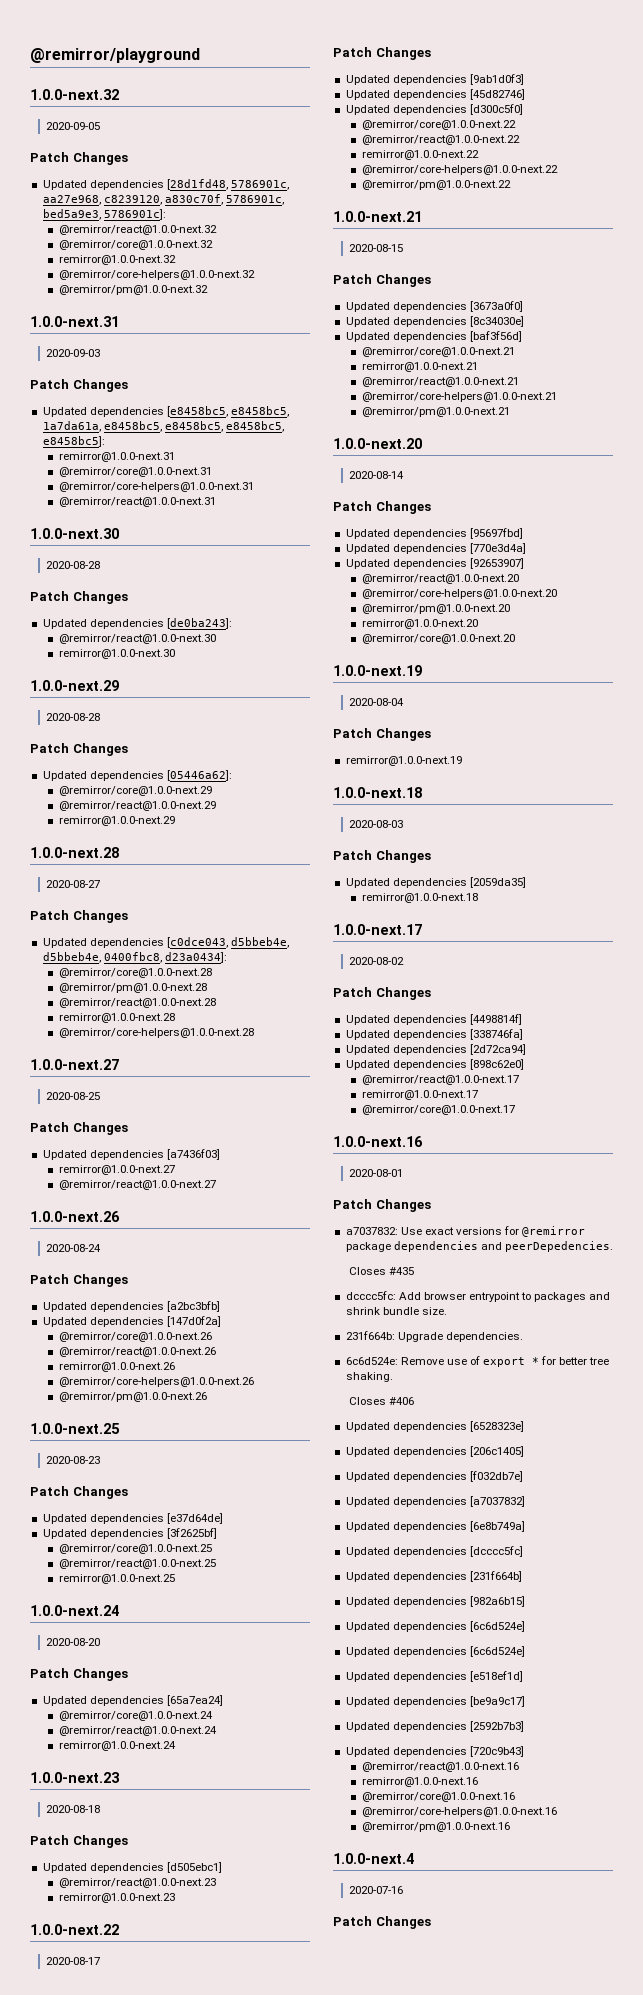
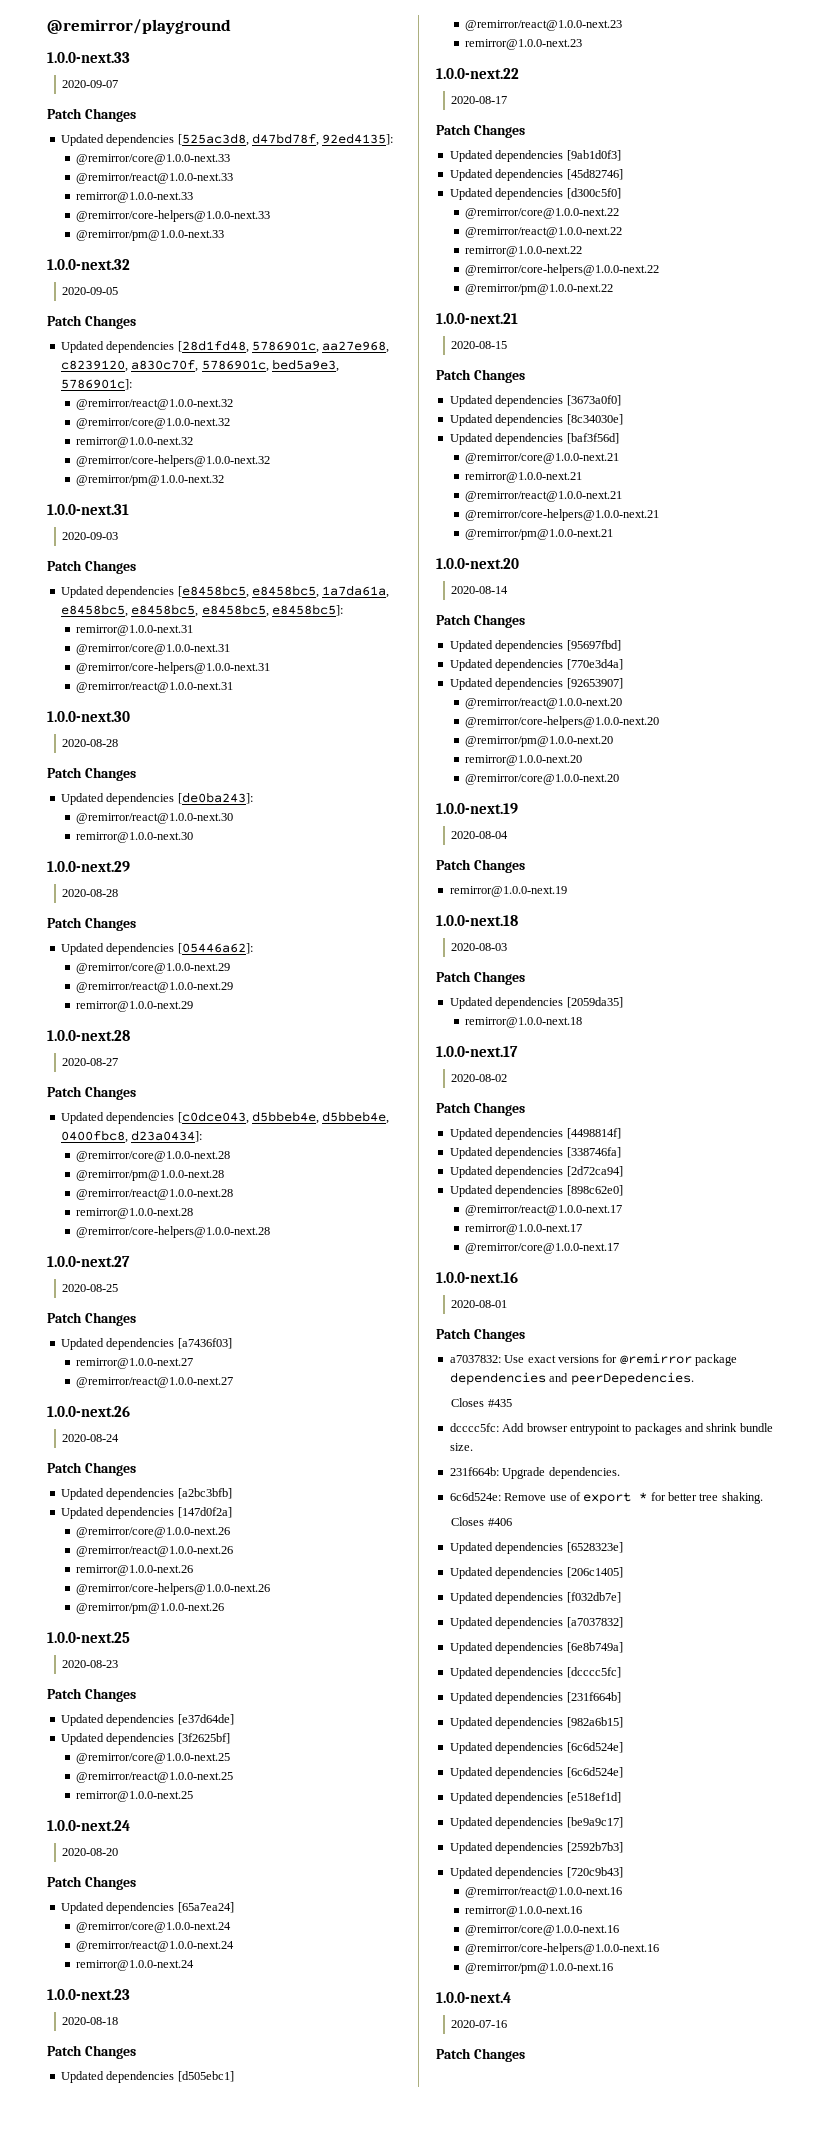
+ 1.0.0-next.33
+ 2020-09-07
+ Patch Changes
+ Updated dependencies [525ac3d8, d47bd78f, 92ed4135]:
+ @remirror/core@1.0.0-next.33
+ @remirror/react@1.0.0-next.33
+ remirror@1.0.0-next.33
+ @remirror/core-helpers@1.0.0-next.33
+ @remirror/pm@1.0.0-next.33

